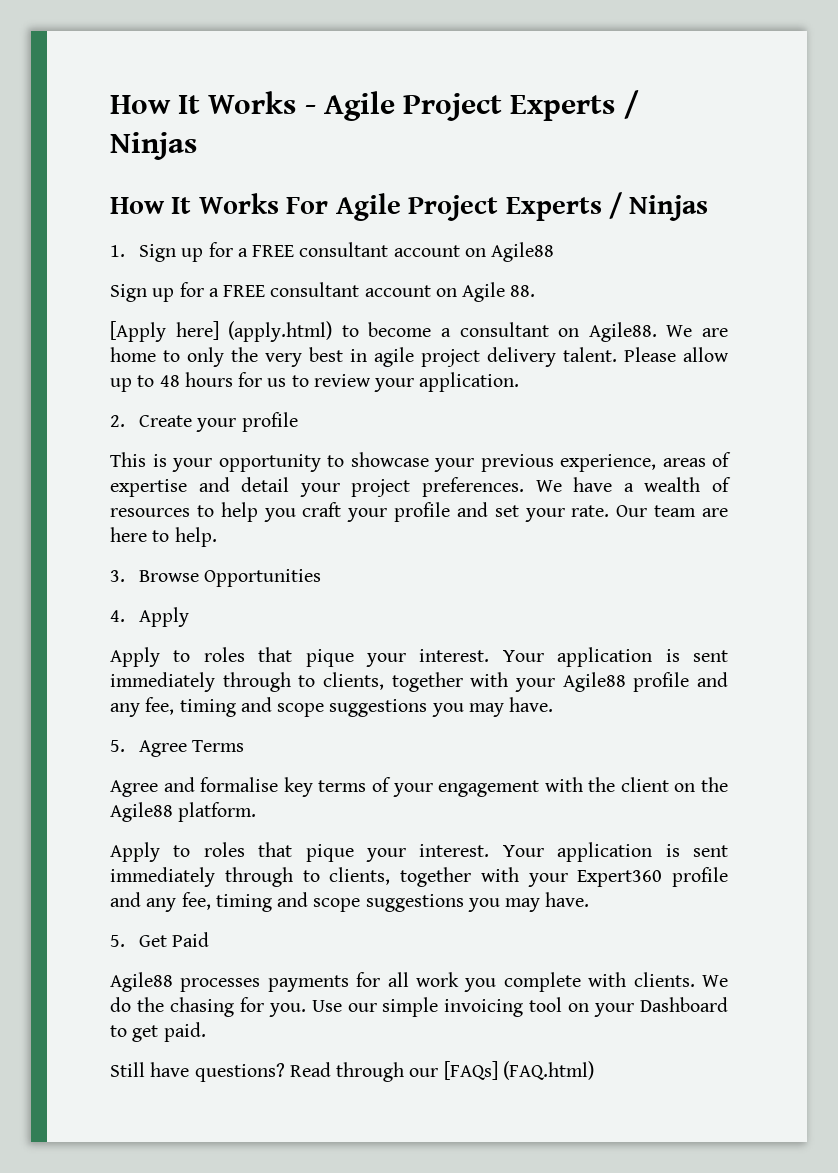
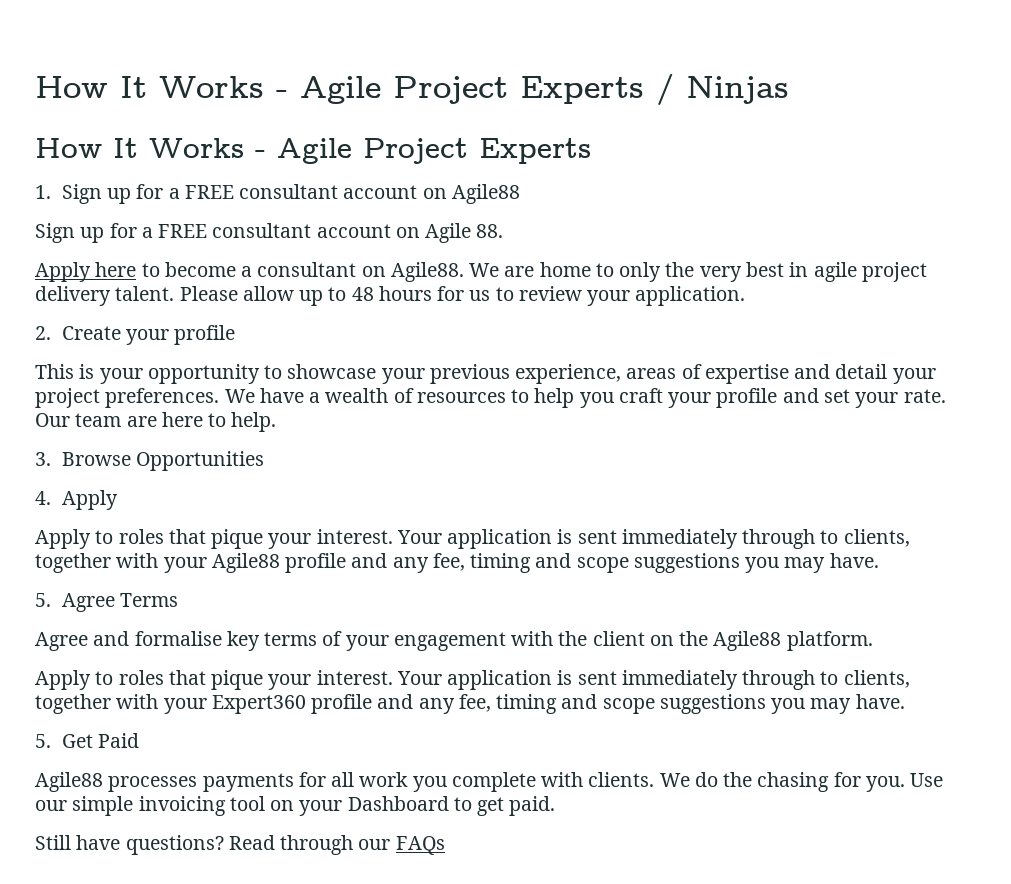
  How It Works - Agile Project Experts / Ninjas
- How It Works For Agile Project Experts / Ninjas
+ How It Works - Agile Project Experts
- [Apply here] (apply.html) to become a consultant on Agile88.
+ Apply here to become a consultant on Agile88.
- Read through our [FAQs] (FAQ.html)
+ Read through our FAQs

